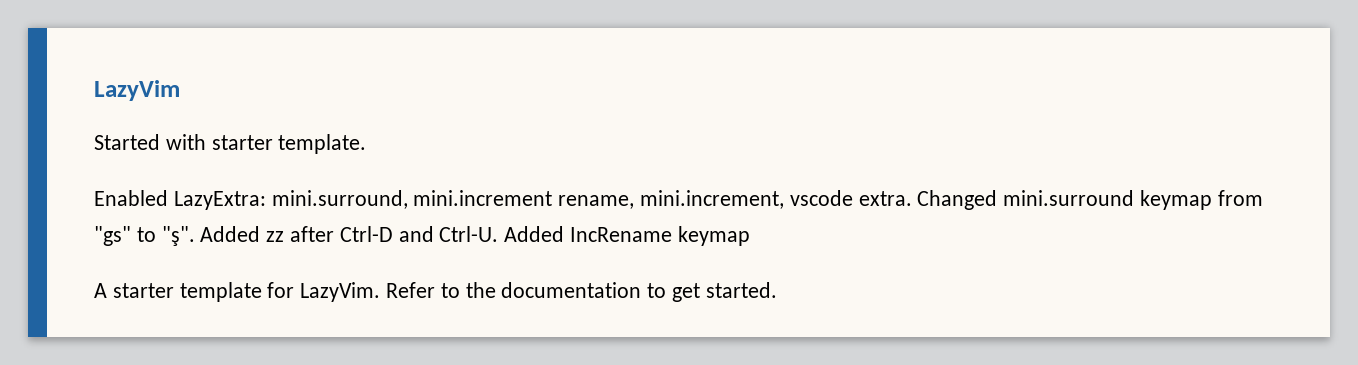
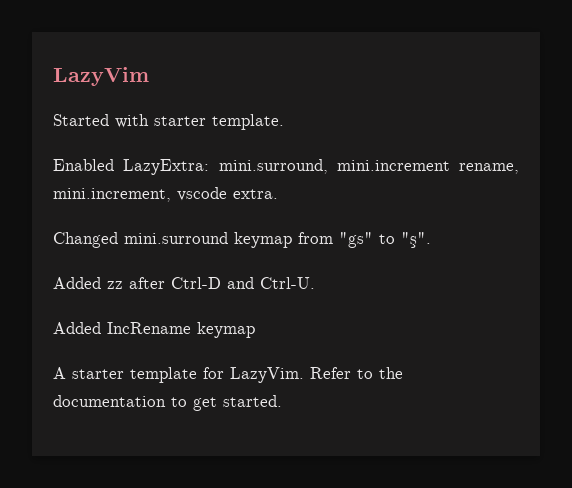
- Enabled LazyExtra: mini.surround, mini.increment rename, mini.increment, vscode extra. Changed mini.surround keymap from "gs" to "ş". Added zz after Ctrl-D and Ctrl-U. Added IncRename keymap
+ Enabled LazyExtra: mini.surround, mini.increment rename, mini.increment, vscode extra.
+ Changed mini.surround keymap from "gs" to "ş".
+ Added zz after Ctrl-D and Ctrl-U.
+ Added IncRename keymap

